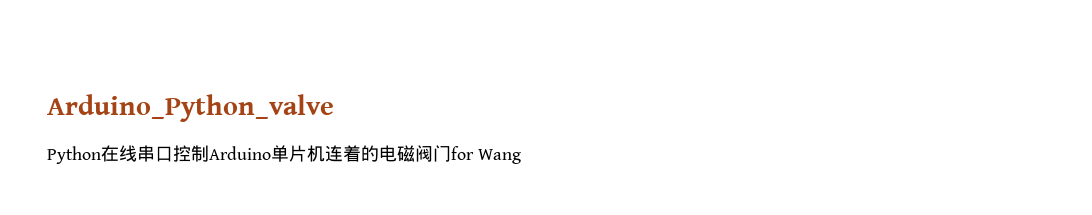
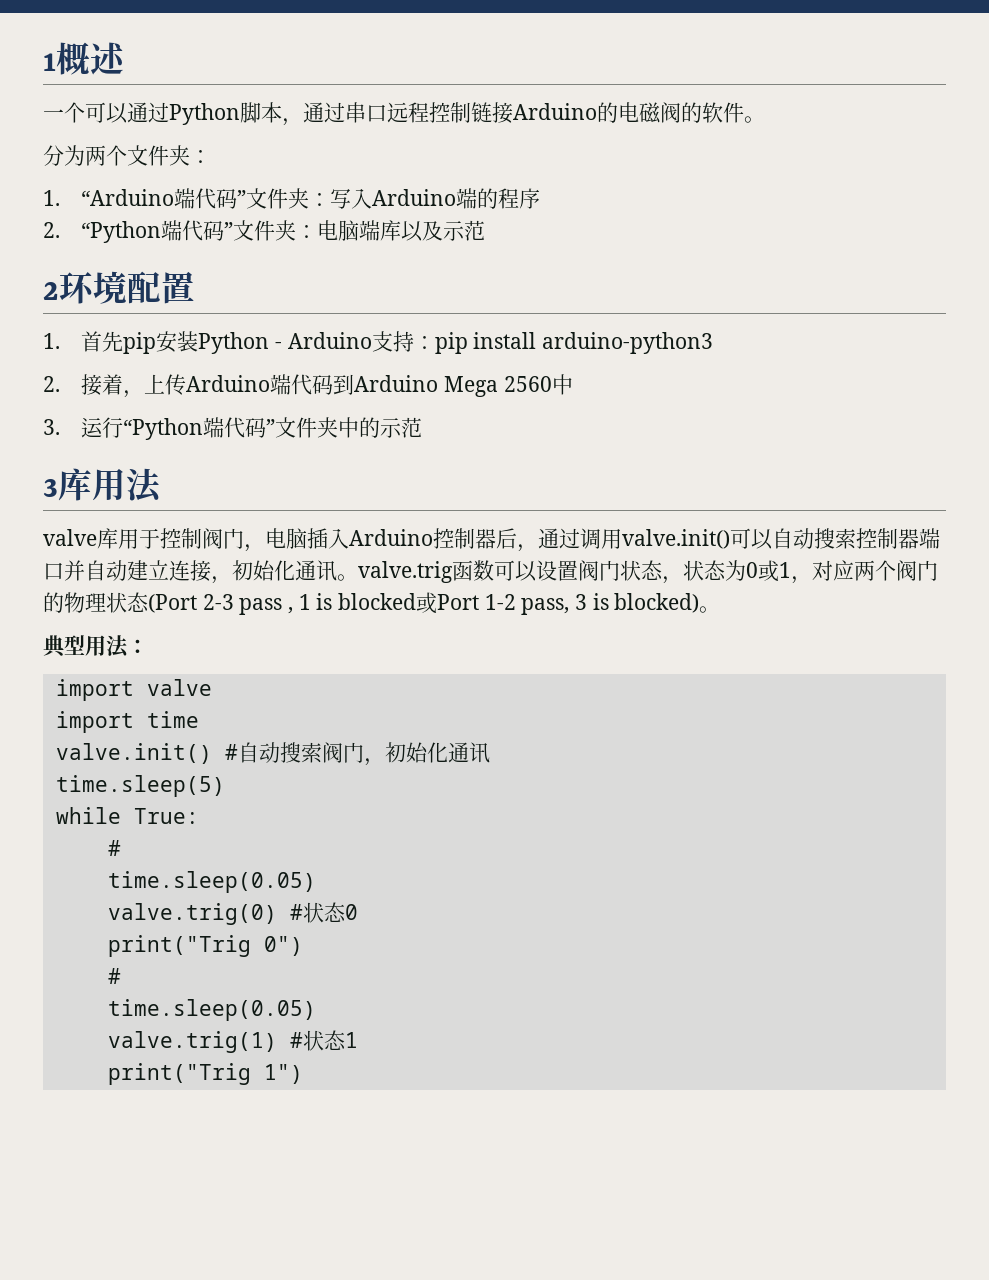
- Arduino_Python_valve
- Python在线串口控制Arduino单片机连着的电磁阀门for Wang
+ 1概述
+ 一个可以通过Python脚本，通过串口远程控制链接Arduino的电磁阀的软件。
+ 分为两个文件夹：
+ 1. “Arduino端代码”文件夹：写入Arduino端的程序
+ 2. “Python端代码”文件夹：电脑端库以及示范
+ 2环境配置
+ 1.首先pip安装Python - Arduino支持：pip install arduino-python3
+ 2.接着，上传Arduino端代码到Arduino Mega 2560中
+ 3.运行“Python端代码”文件夹中的示范
+ 3库用法
+ valve库用于控制阀门，电脑插入Arduino控制器后，通过调用valve.init()可以自动搜索控制器端口并自动建立连接，初始化通讯。valve.trig函数可以设置阀门状态，状态为0或1，对应两个阀门的物理状态(Port 2-3 pass , 1 is blocked或Port 1-2 pass, 3 is blocked)。
+ 典型用法：
+ import valve
+ import time
+ valve.init() #自动搜索阀门，初始化通讯
+ time.sleep(5)
+ while True:
+ #
+ time.sleep(0.05)
+ valve.trig(0) #状态0
+ print("Trig 0")
+ #
+ time.sleep(0.05)
+ valve.trig(1) #状态1
+ print("Trig 1")

